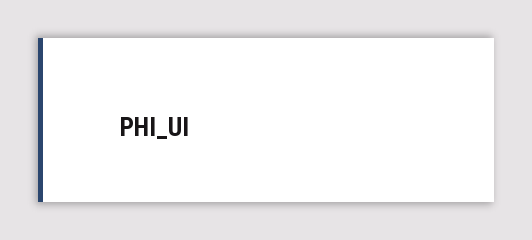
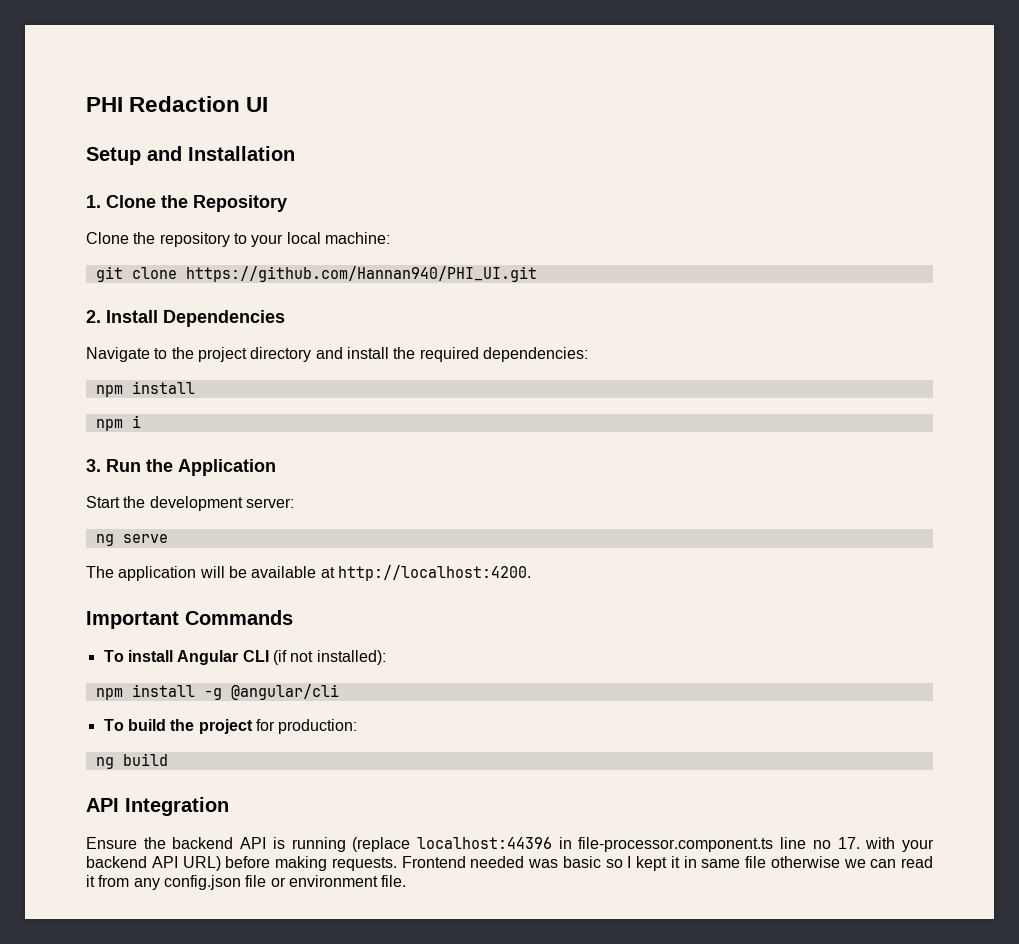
- PHI_UI
+ PHI Redaction UI
+ Setup and Installation
+ 1. Clone the Repository
+ Clone the repository to your local machine:
+ git clone https://github.com/Hannan940/PHI_UI.git
+ 2. Install Dependencies
+ Navigate to the project directory and install the required dependencies:
+ npm install
+ npm i
+ 3. Run the Application
+ Start the development server:
+ ng serve
+ The application will be available at http://localhost:4200.
+ Important Commands
+ To install Angular CLI (if not installed):
+ npm install -g @angular/cli
+ To build the project for production:
+ ng build
+ API Integration
+ Ensure the backend API is running (replace localhost:44396 in file-processor.component.ts line no 17. with your backend API URL) before making requests. Frontend needed was basic so I kept it in same file otherwise we can read it from any config.json file or environment file.

